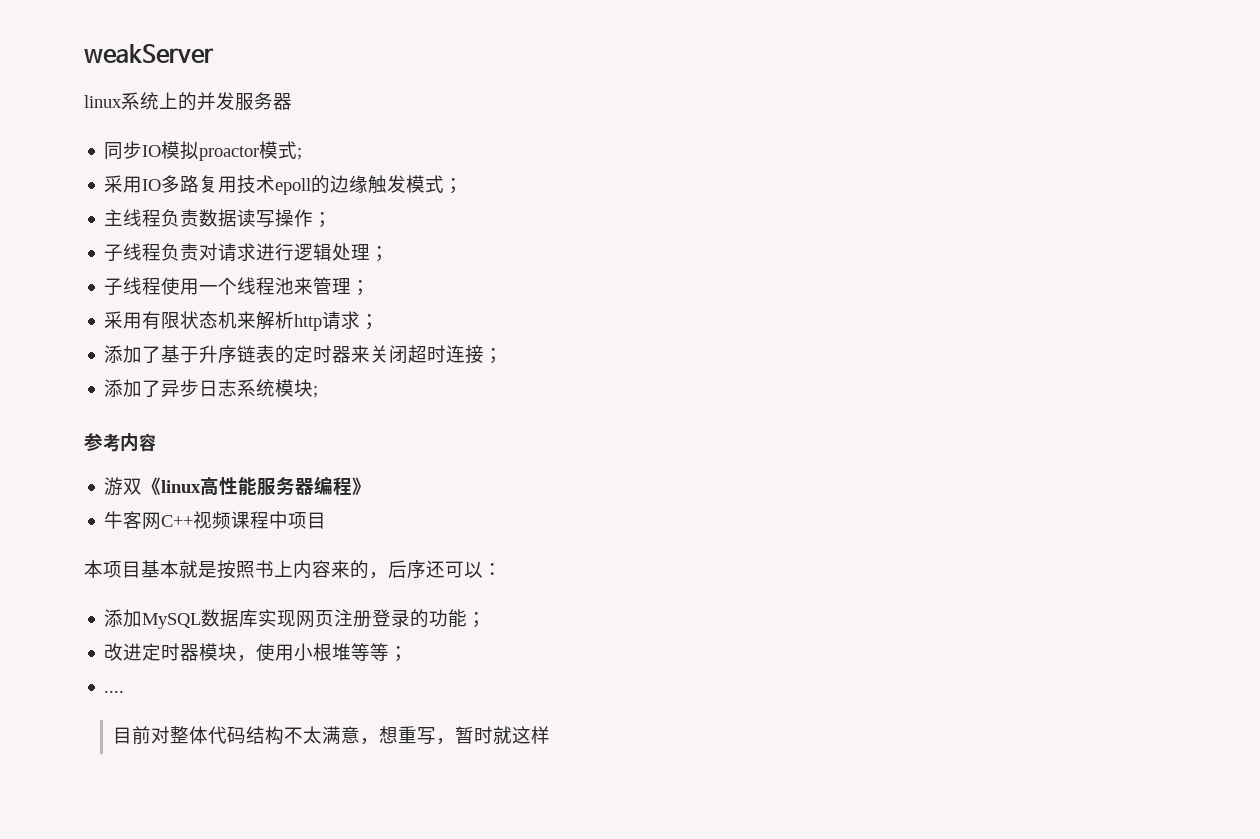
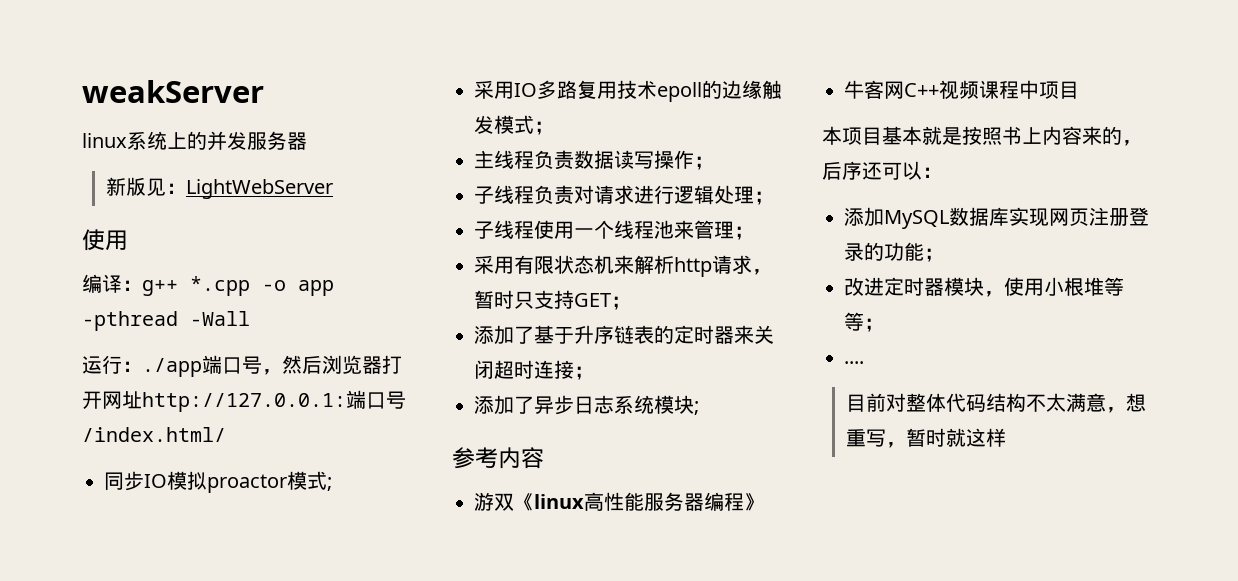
+ 新版见：LightWebServer
+ 使用
+ 编译：g++ *.cpp -o app -pthread -Wall
+ 运行：./app端口号，然后浏览器打开网址http://127.0.0.1:端口号/index.html/
- 采用有限状态机来解析http请求；
+ 采用有限状态机来解析http请求，暂时只支持GET；

